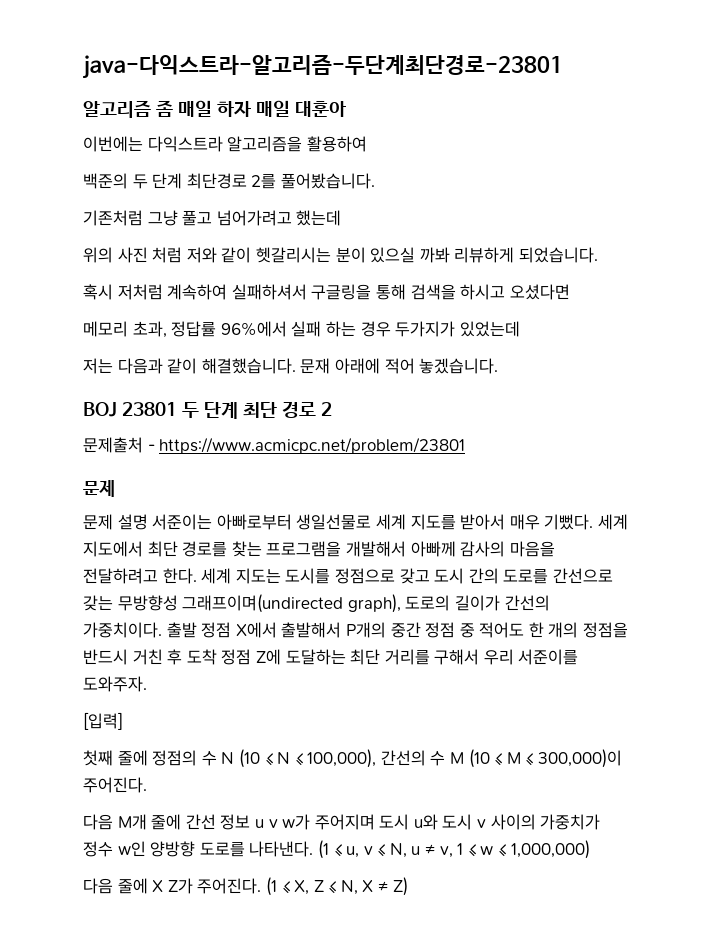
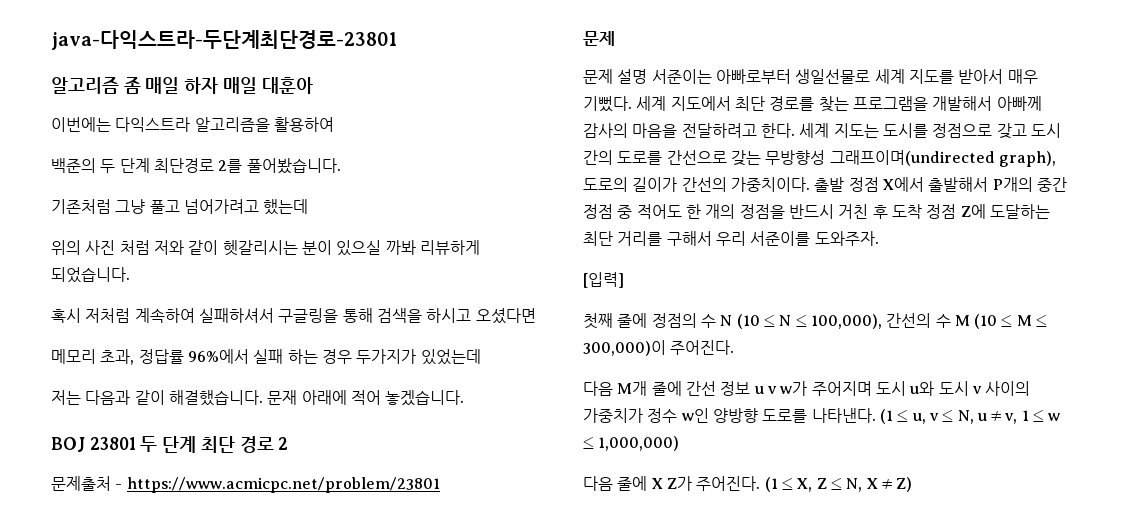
- java-다익스트라-알고리즘-두단계최단경로-23801
+ java-다익스트라-두단계최단경로-23801

